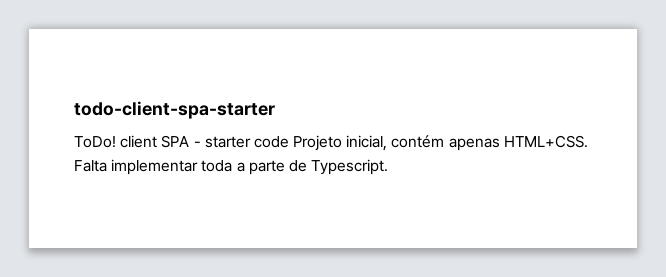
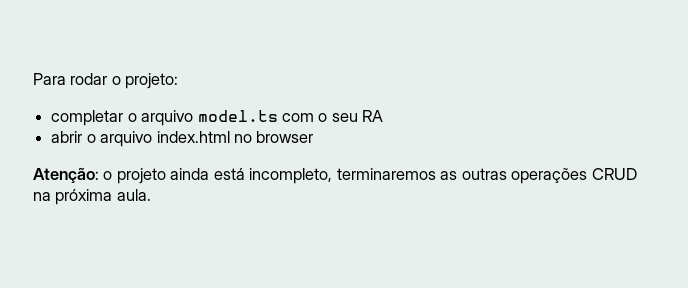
- todo-client-spa-starter
- ToDo! client SPA - starter code Projeto inicial, contém apenas HTML+CSS. Falta implementar toda a parte de Typescript.
+ Para rodar o projeto:
+ completar o arquivo model.ts com o seu RA
+ abrir o arquivo index.html no browser
+ Atenção: o projeto ainda está incompleto, terminaremos as outras operações CRUD na próxima aula.

